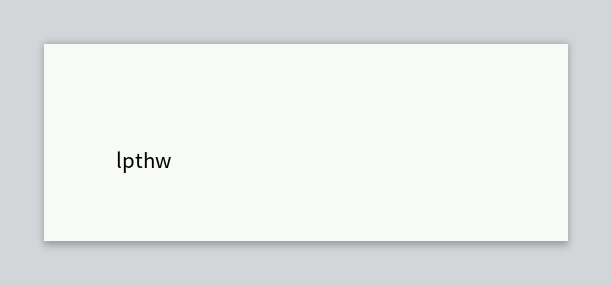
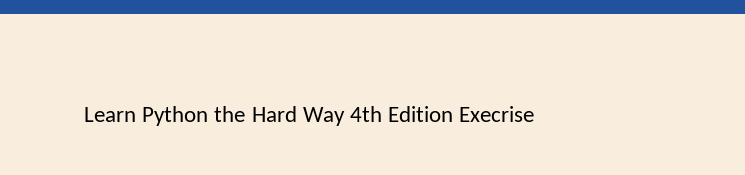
- lpthw
+ Learn Python the Hard Way 4th Edition Execrise

